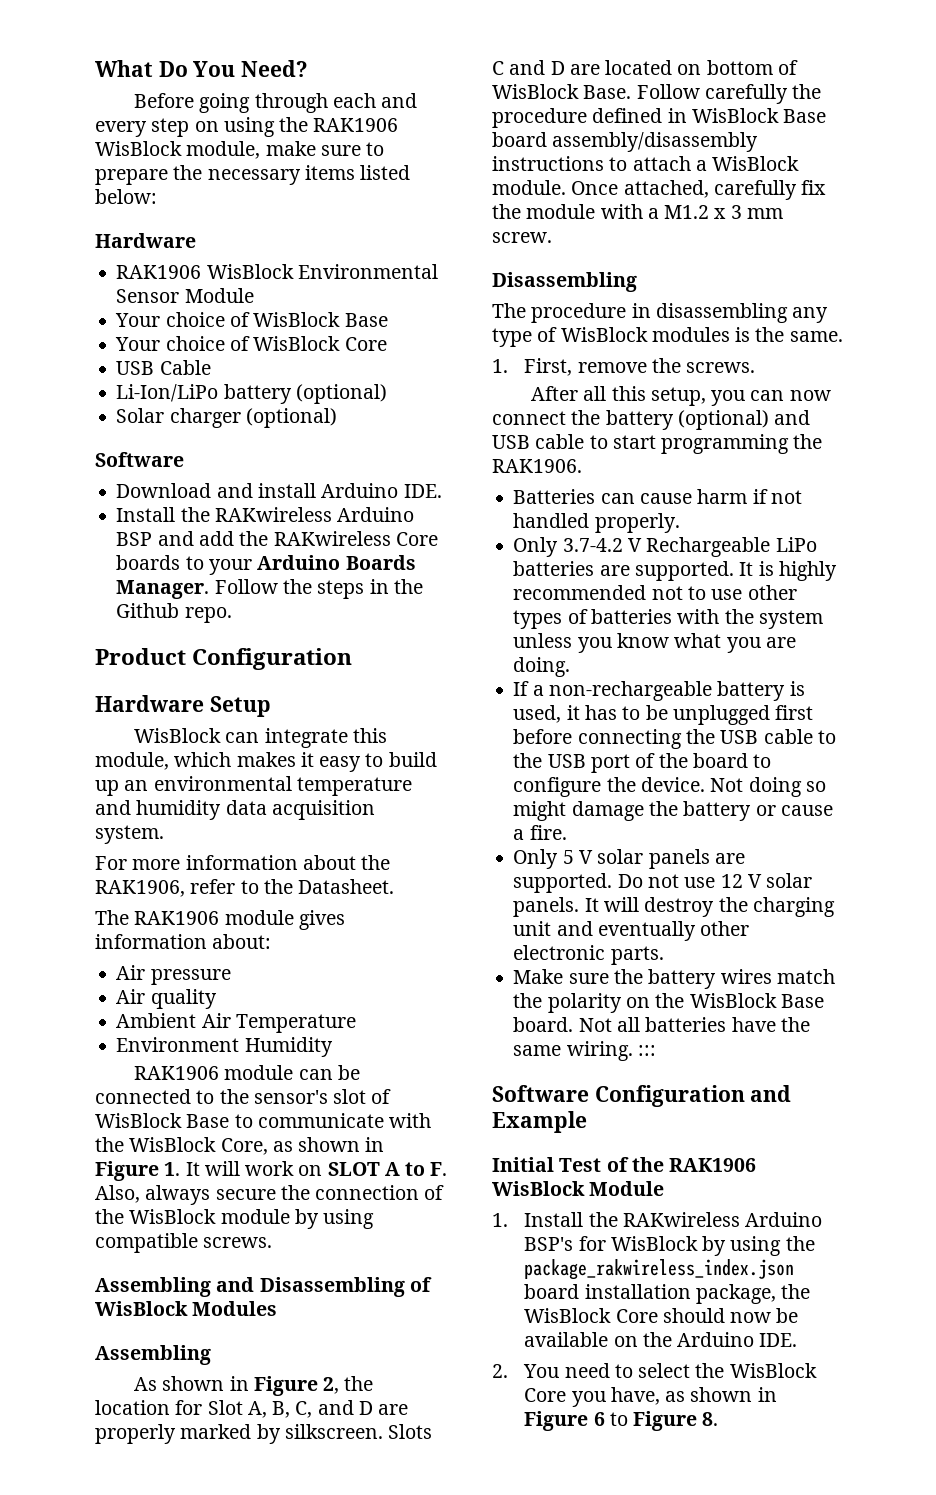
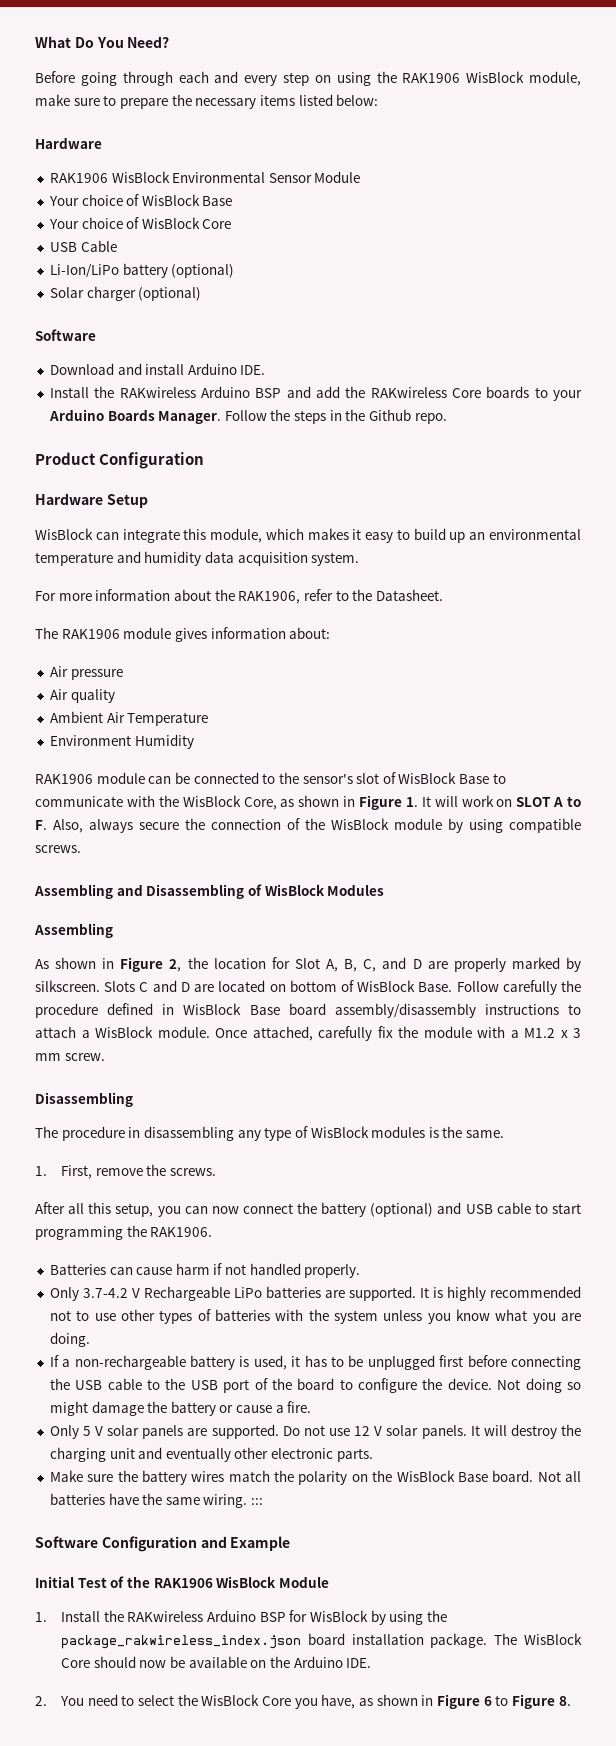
- 1. Install the RAKwireless Arduino BSP's for WisBlock by using the package_rakwireless_index.json board installation package, the WisBlock Core should now be available on the Arduino IDE.
+ 1. Install the RAKwireless Arduino BSP for WisBlock by using the package_rakwireless_index.json board installation package. The WisBlock Core should now be available on the Arduino IDE.

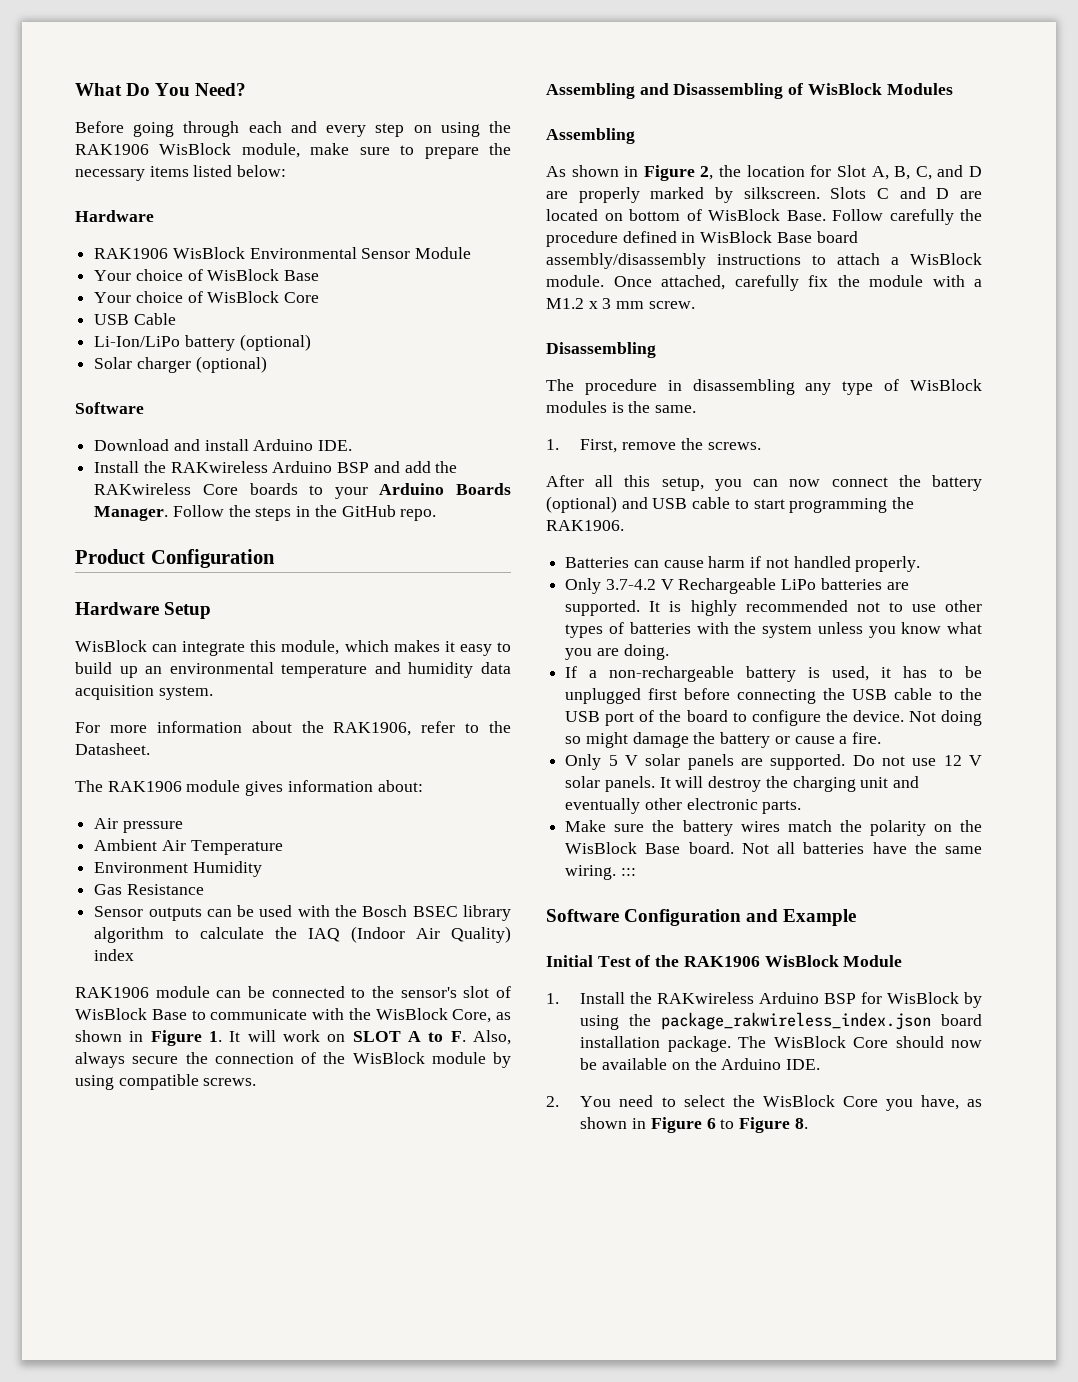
- Follow the steps in the Github repo.
+ Follow the steps in the GitHub repo.
- Air quality
+ Gas Resistance
+ Sensor outputs can be used with the Bosch BSEC library algorithm to calculate the IAQ (Indoor Air Quality) index

